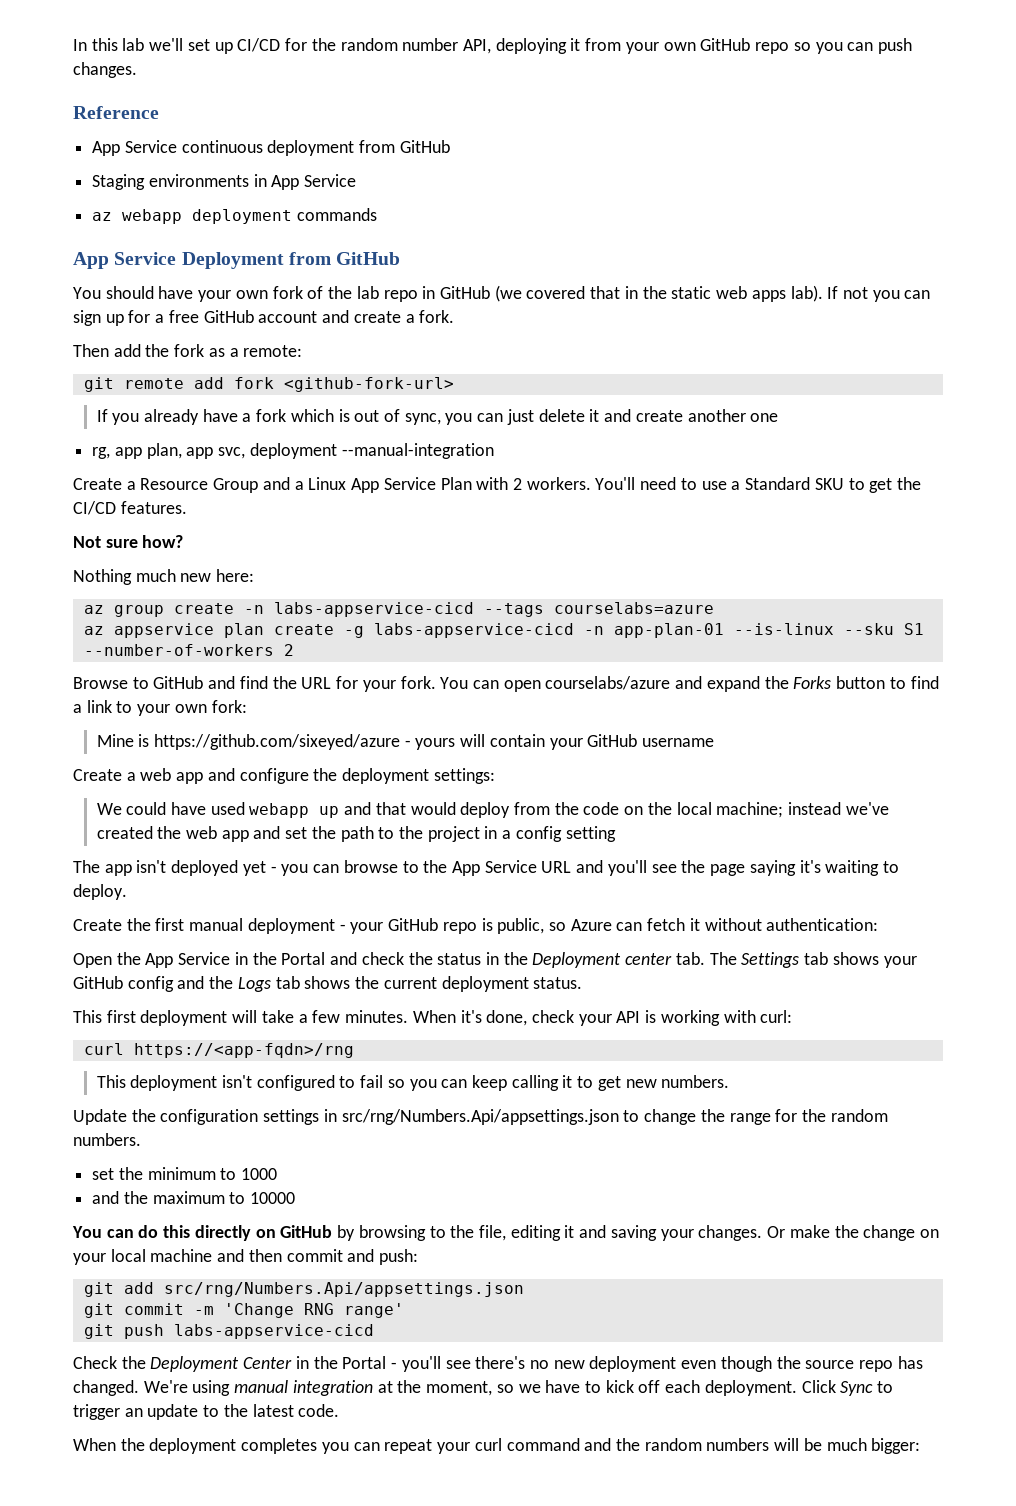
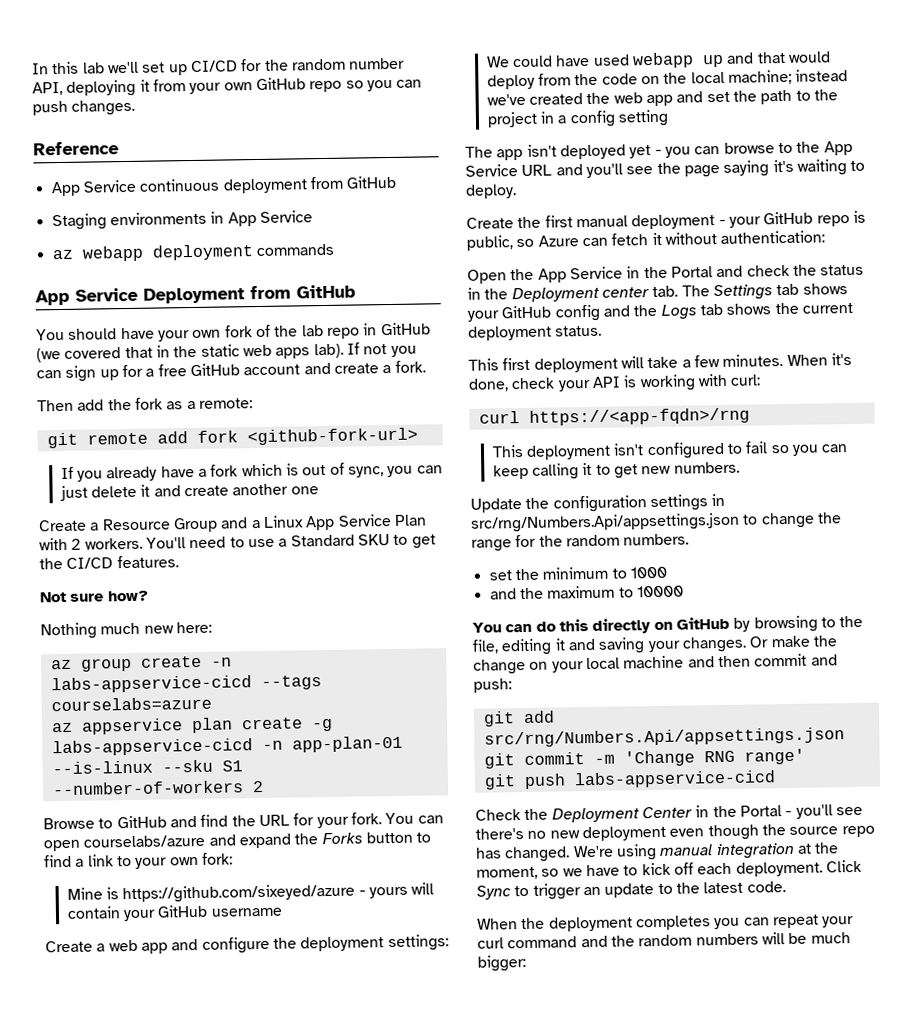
- rg, app plan, app svc, deployment --manual-integration

